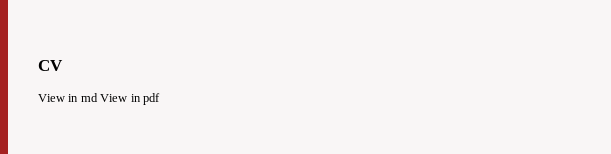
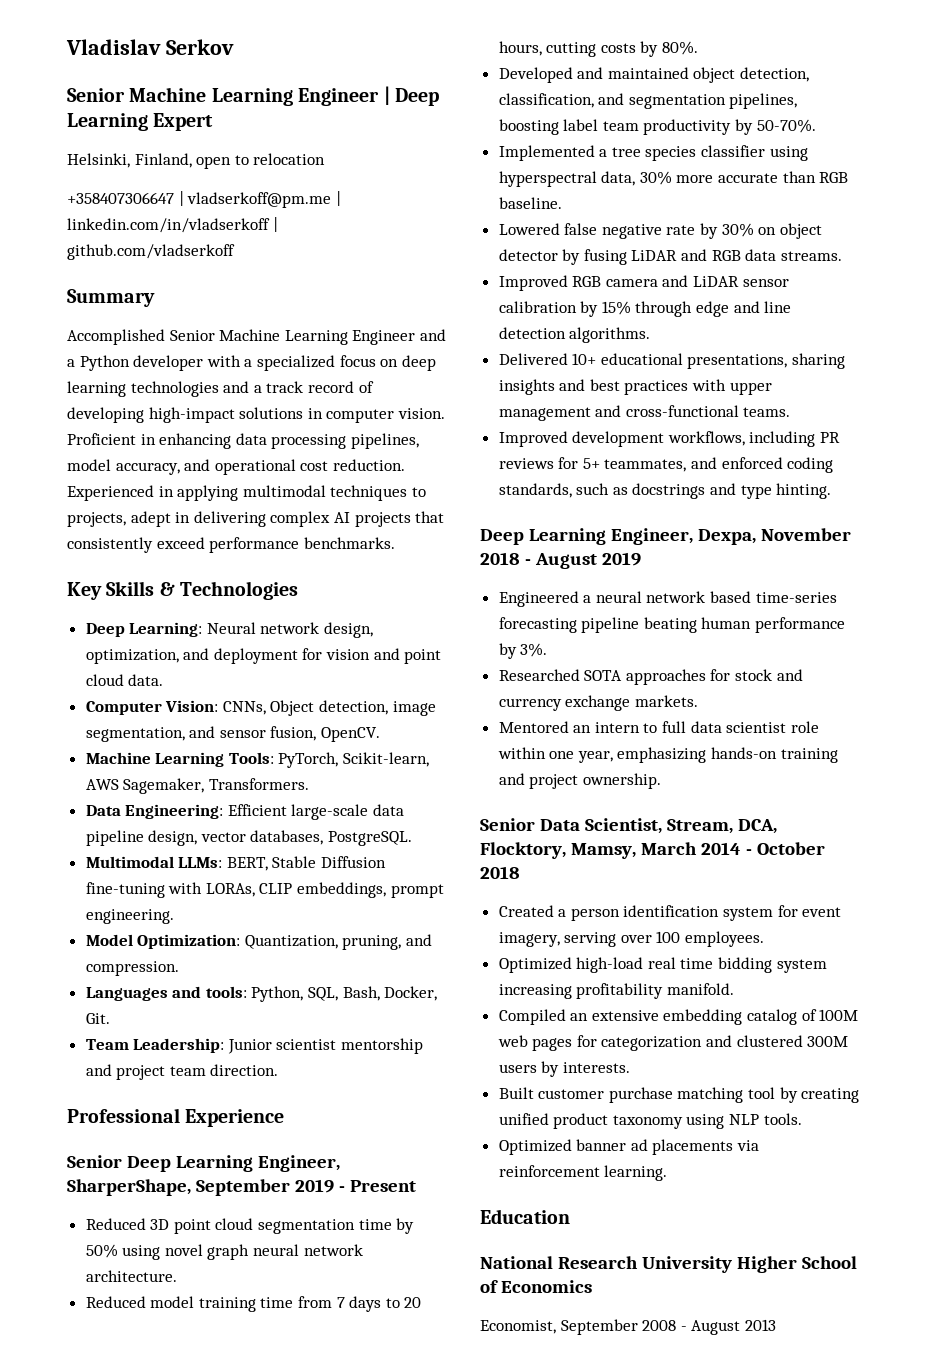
- CV
- View in md View in pdf
+ Vladislav Serkov
+ Senior Machine Learning Engineer | Deep Learning Expert
+ Helsinki, Finland, open to relocation
+ +358407306647 | vladserkoff@pm.me | linkedin.com/in/vladserkoff | github.com/vladserkoff
+ Summary
+ Accomplished Senior Machine Learning Engineer and a Python developer with a specialized focus on deep learning technologies and a track record of developing high-impact solutions in computer vision. Proficient in enhancing data processing pipelines, model accuracy, and operational cost reduction. Experienced in applying multimodal techniques to projects, adept in delivering complex AI projects that consistently exceed performance benchmarks.
+ Key Skills & Technologies
+ Deep Learning: Neural network design, optimization, and deployment for vision and point cloud data.
+ Computer Vision: CNNs, Object detection, image segmentation, and sensor fusion, OpenCV.
+ Machine Learning Tools: PyTorch, Scikit-learn, AWS Sagemaker, Transformers.
+ Data Engineering: Efficient large-scale data pipeline design, vector databases, PostgreSQL.
+ Multimodal LLMs: BERT, Stable Diffusion fine-tuning with LORAs, CLIP embeddings, prompt engineering.
+ Model Optimization: Quantization, pruning, and compression.
+ Languages and tools: Python, SQL, Bash, Docker, Git.
+ Team Leadership: Junior scientist mentorship and project team direction.
+ Professional Experience
+ Senior Deep Learning Engineer, SharperShape, September 2019 - Present
+ Reduced 3D point cloud segmentation time by 50% using novel graph neural network architecture.
+ Reduced model training time from 7 days to 20 hours, cutting costs by 80%.
+ Developed and maintained object detection, classification, and segmentation pipelines, boosting label team productivity by 50-70%.
+ Implemented a tree species classifier using hyperspectral data, 30% more accurate than RGB baseline.
+ Lowered false negative rate by 30% on object detector by fusing LiDAR and RGB data streams.
+ Improved RGB camera and LiDAR sensor calibration by 15% through edge and line detection algorithms.
+ Delivered 10+ educational presentations, sharing insights and best practices with upper management and cross-functional teams.
+ Improved development workflows, including PR reviews for 5+ teammates, and enforced coding standards, such as docstrings and type hinting.
+ Deep Learning Engineer, Dexpa, November 2018 - August 2019
+ Engineered a neural network based time-series forecasting pipeline beating human performance by 3%.
+ Researched SOTA approaches for stock and currency exchange markets.
+ Mentored an intern to full data scientist role within one year, emphasizing hands-on training and project ownership.
+ Senior Data Scientist, Stream, DCA, Flocktory, Mamsy, March 2014 - October 2018
+ Created a person identification system for event imagery, serving over 100 employees.
+ Optimized high-load real time bidding system increasing profitability manifold.
+ Compiled an extensive embedding catalog of 100M web pages for categorization and clustered 300M users by interests.
+ Built customer purchase matching tool by creating unified product taxonomy using NLP tools.
+ Optimized banner ad placements via reinforcement learning.
+ Education
+ National Research University Higher School of Economics
+ Economist, September 2008 - August 2013

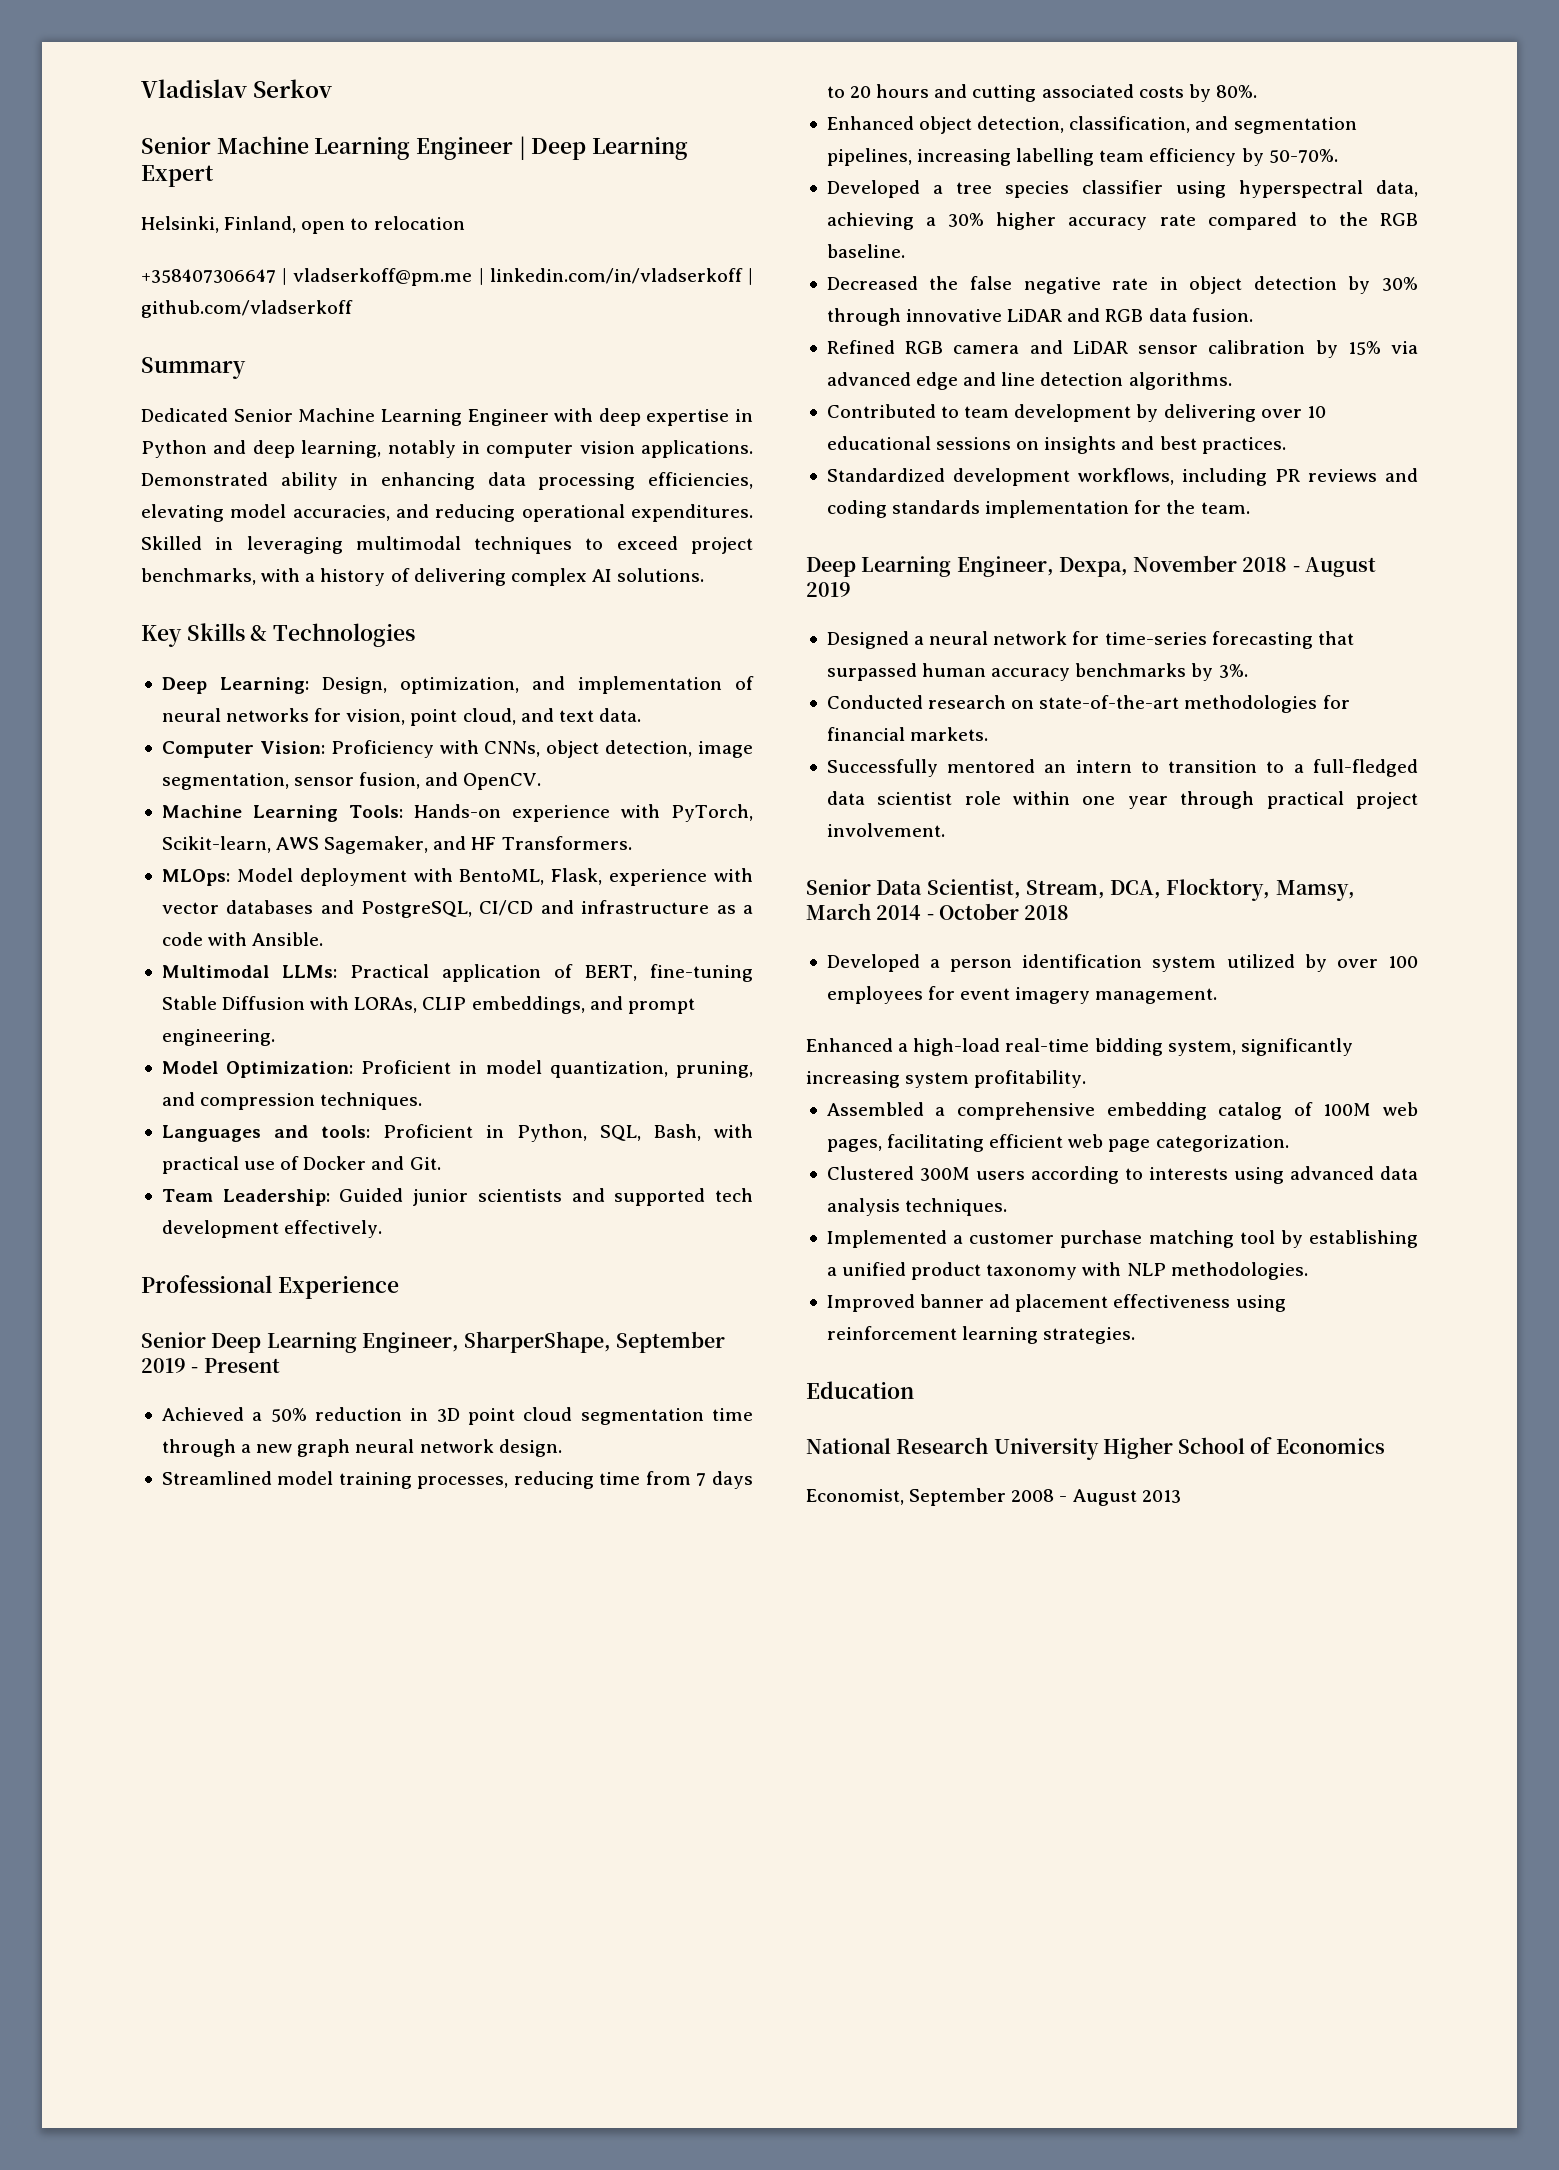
- Accomplished Senior Machine Learning Engineer and a Python developer with a specialized focus on deep learning technologies and a track record of developing high-impact solutions in computer vision. Proficient in enhancing data processing pipelines, model accuracy, and operational cost reduction. Experienced in applying multimodal techniques to projects, adept in delivering complex AI projects that consistently exceed performance benchmarks.
+ Dedicated Senior Machine Learning Engineer with deep expertise in Python and deep learning, notably in computer vision applications. Demonstrated ability in enhancing data processing efficiencies, elevating model accuracies, and reducing operational expenditures. Skilled in leveraging multimodal techniques to exceed project benchmarks, with a history of delivering complex AI solutions.
- Deep Learning: Neural network design, optimization, and deployment for vision and point cloud data.
+ Deep Learning: Design, optimization, and implementation of neural networks for vision, point cloud, and text data.
- Computer Vision: CNNs, Object detection, image segmentation, and sensor fusion, OpenCV.
+ Computer Vision: Proficiency with CNNs, object detection, image segmentation, sensor fusion, and OpenCV.
- Machine Learning Tools: PyTorch, Scikit-learn, AWS Sagemaker, Transformers.
+ Machine Learning Tools: Hands-on experience with PyTorch, Scikit-learn, AWS Sagemaker, and HF Transformers.
- Data Engineering: Efficient large-scale data pipeline design, vector databases, PostgreSQL.
- Multimodal LLMs: BERT, Stable Diffusion fine-tuning with LORAs, CLIP embeddings, prompt engineering.
+ MLOps: Model deployment with BentoML, Flask, experience with vector databases and PostgreSQL, CI/CD and infrastructure as a code with Ansible.
+ Multimodal LLMs: Practical application of BERT, fine-tuning Stable Diffusion with LORAs, CLIP embeddings, and prompt engineering.
- Model Optimization: Quantization, pruning, and compression.
+ Model Optimization: Proficient in model quantization, pruning, and compression techniques.
- Languages and tools: Python, SQL, Bash, Docker, Git.
- Team Leadership: Junior scientist mentorship and project team direction.
+ Languages and tools: Proficient in Python, SQL, Bash, with practical use of Docker and Git.
+ Team Leadership: Guided junior scientists and supported tech development effectively.
- Reduced 3D point cloud segmentation time by 50% using novel graph neural network architecture.
- Reduced model training time from 7 days to 20 hours, cutting costs by 80%.
+ Achieved a 50% reduction in 3D point cloud segmentation time through a new graph neural network design.
+ Streamlined model training processes, reducing time from 7 days to 20 hours and cutting associated costs by 80%.
- Developed and maintained object detection, classification, and segmentation pipelines, boosting label team productivity by 50-70%.
+ Enhanced object detection, classification, and segmentation pipelines, increasing labelling team efficiency by 50-70%.
- Implemented a tree species classifier using hyperspectral data, 30% more accurate than RGB baseline.
+ Developed a tree species classifier using hyperspectral data, achieving a 30% higher accuracy rate compared to the RGB baseline.
- Lowered false negative rate by 30% on object detector by fusing LiDAR and RGB data streams.
- Improved RGB camera and LiDAR sensor calibration by 15% through edge and line detection algorithms.
+ Decreased the false negative rate in object detection by 30% through innovative LiDAR and RGB data fusion.
+ Refined RGB camera and LiDAR sensor calibration by 15% via advanced edge and line detection algorithms.
- Delivered 10+ educational presentations, sharing insights and best practices with upper management and cross-functional teams.
- Improved development workflows, including PR reviews for 5+ teammates, and enforced coding standards, such as docstrings and type hinting.
+ Contributed to team development by delivering over 10 educational sessions on insights and best practices.
+ Standardized development workflows, including PR reviews and coding standards implementation for the team.
- Engineered a neural network based time-series forecasting pipeline beating human performance by 3%.
- Researched SOTA approaches for stock and currency exchange markets.
+ Designed a neural network for time-series forecasting that surpassed human accuracy benchmarks by 3%.
+ Conducted research on state-of-the-art methodologies for financial markets.
- Mentored an intern to full data scientist role within one year, emphasizing hands-on training and project ownership.
+ Successfully mentored an intern to transition to a full-fledged data scientist role within one year through practical project involvement.
- Created a person identification system for event imagery, serving over 100 employees.
- Optimized high-load real time bidding system increasing profitability manifold.
- Compiled an extensive embedding catalog of 100M web pages for categorization and clustered 300M users by interests.
- Built customer purchase matching tool by creating unified product taxonomy using NLP tools.
- Optimized banner ad placements via reinforcement learning.
+ Developed a person identification system utilized by over 100 employees for event imagery management.
+ Enhanced a high-load real-time bidding system, significantly increasing system profitability.
+ Assembled a comprehensive embedding catalog of 100M web pages, facilitating efficient web page categorization.
+ Clustered 300M users according to interests using advanced data analysis techniques.
+ Implemented a customer purchase matching tool by establishing a unified product taxonomy with NLP methodologies.
+ Improved banner ad placement effectiveness using reinforcement learning strategies.

